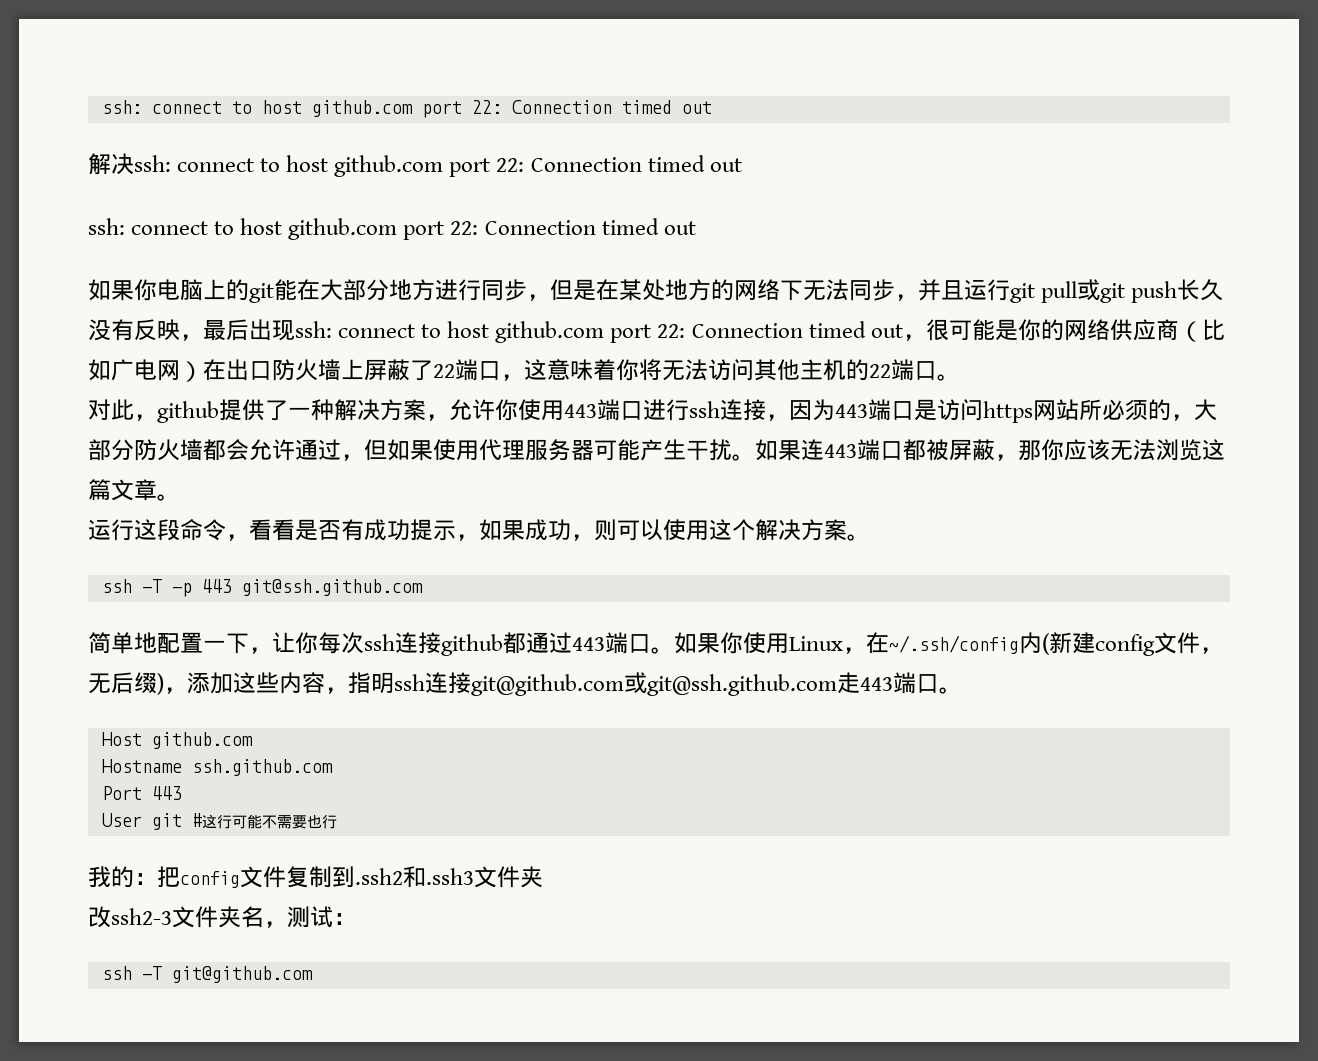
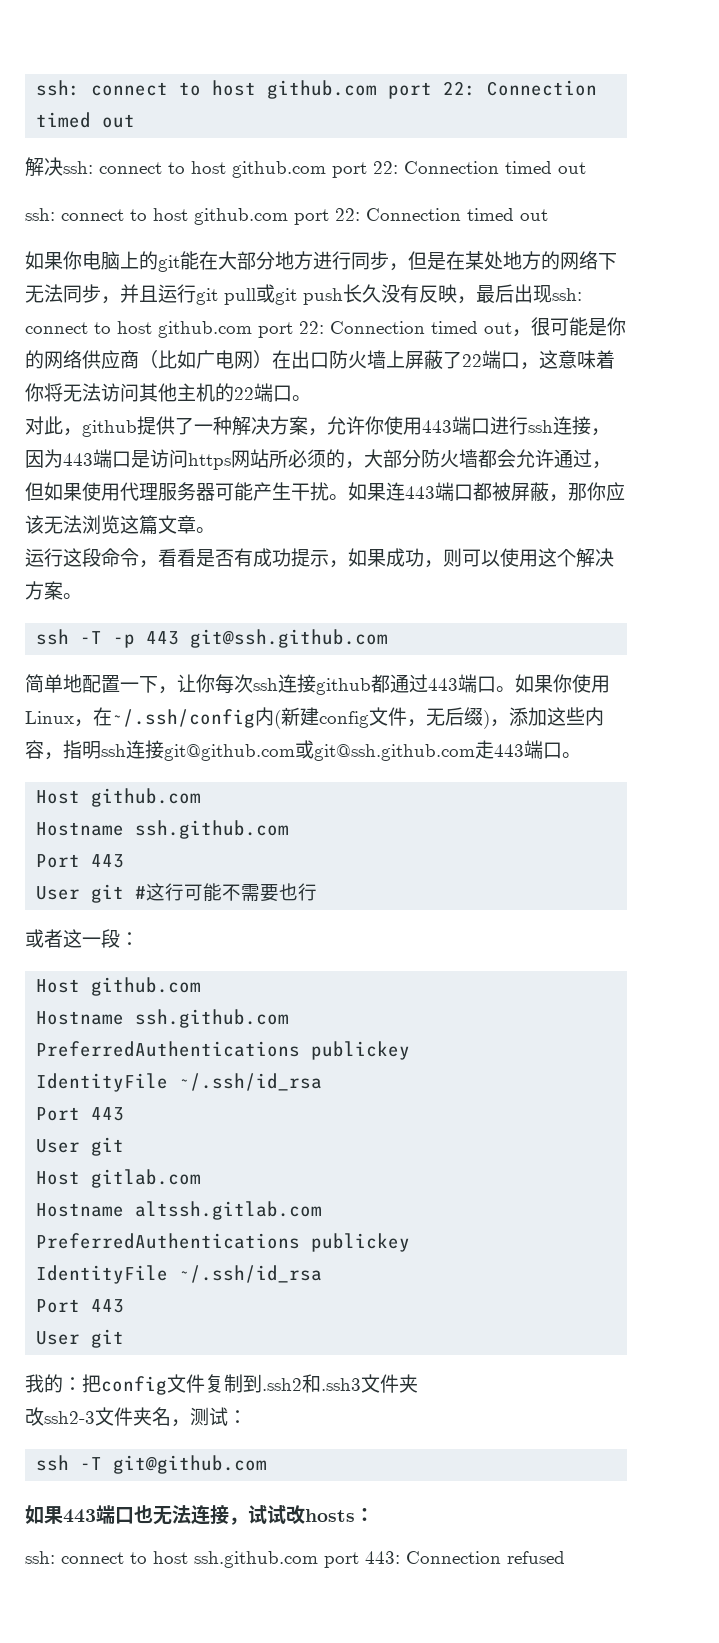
+ 或者这一段：
+ Host github.com
+ Hostname ssh.github.com
+ PreferredAuthentications publickey
+ IdentityFile ~/.ssh/id_rsa
+ Port 443
+ User git
+ Host gitlab.com
+ Hostname altssh.gitlab.com
+ PreferredAuthentications publickey
+ IdentityFile ~/.ssh/id_rsa
+ Port 443
+ User git
+ 如果443端口也无法连接，试试改hosts：
+ ssh: connect to host ssh.github.com port 443: Connection refused

